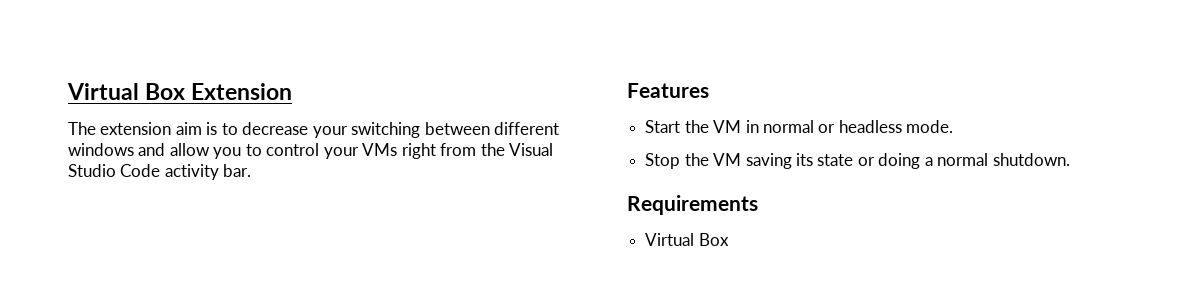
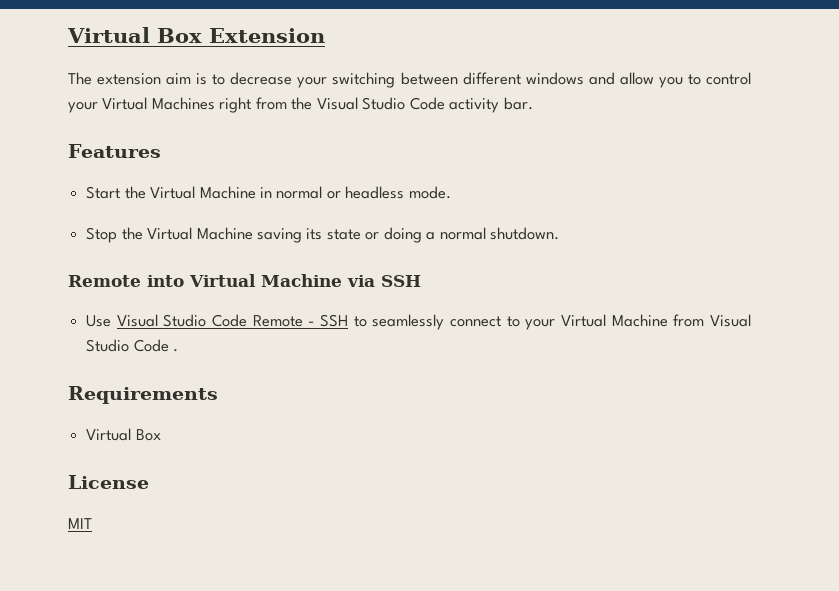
- The extension aim is to decrease your switching between different windows and allow you to control your VMs right from the Visual Studio Code activity bar.
+ The extension aim is to decrease your switching between different windows and allow you to control your Virtual Machines right from the Visual Studio Code activity bar.
- Start the VM in normal or headless mode.
+ Start the Virtual Machine in normal or headless mode.
- Stop the VM saving its state or doing a normal shutdown.
+ Stop the Virtual Machine saving its state or doing a normal shutdown.
+ Remote into Virtual Machine via SSH
+ Use Visual Studio Code Remote - SSH to seamlessly connect to your Virtual Machine from Visual Studio Code .
+ License
+ MIT

